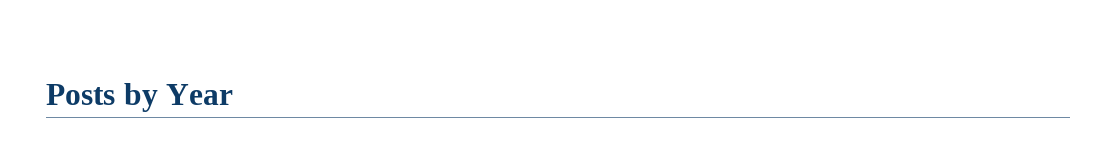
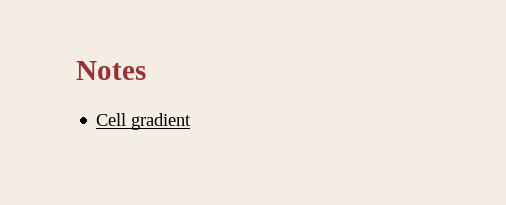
- Posts by Year
+ Notes
+ Cell gradient

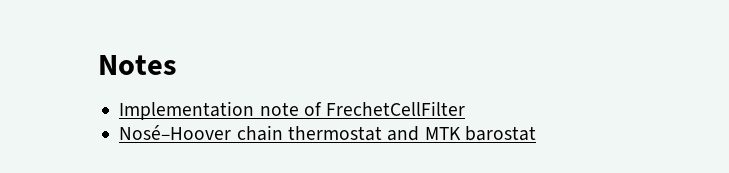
- Cell gradient
+ Implementation note of FrechetCellFilter
+ Nosé–Hoover chain thermostat and MTK barostat

